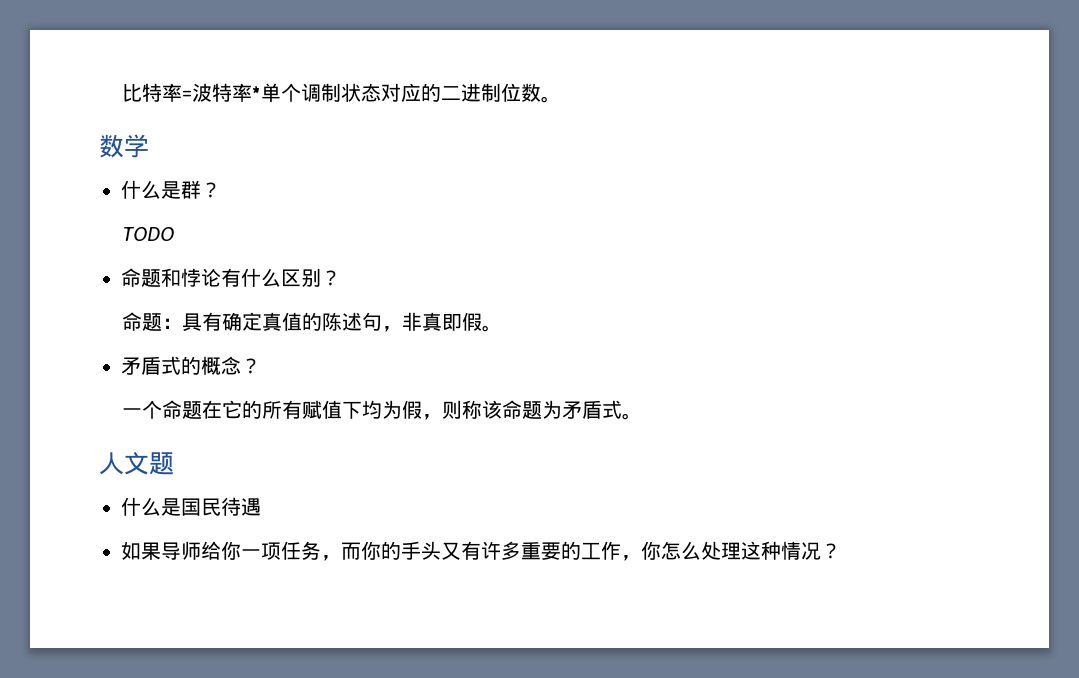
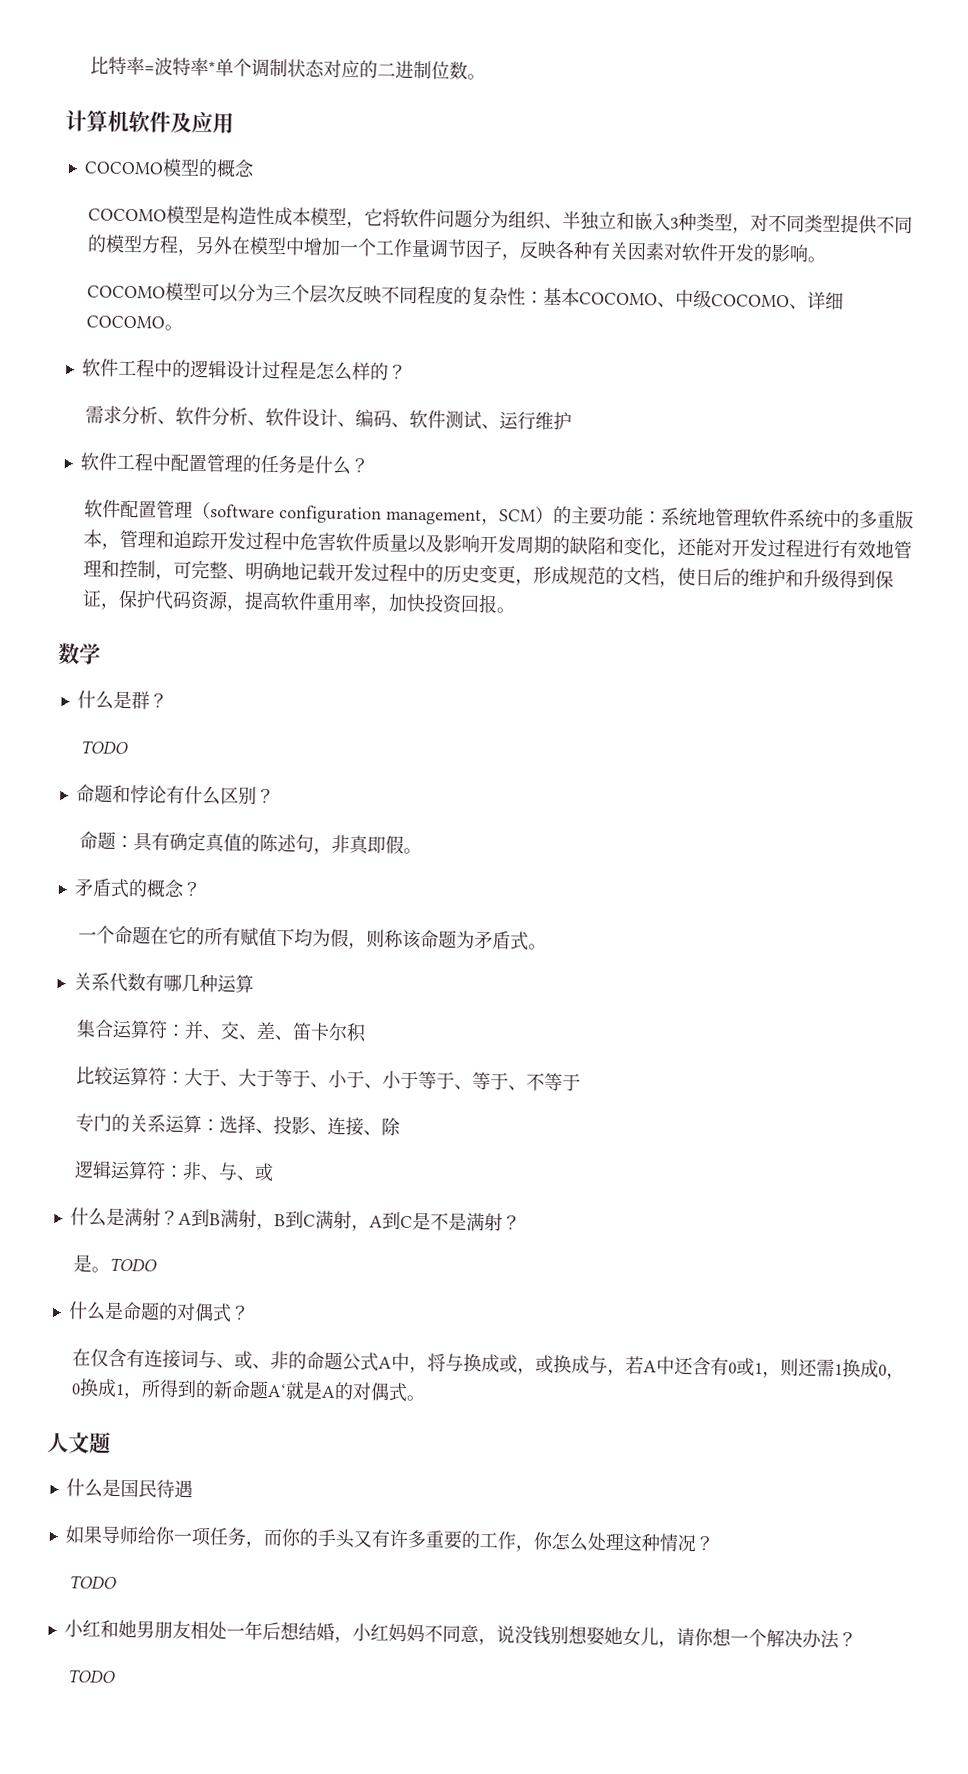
+ 计算机软件及应用
+ COCOMO模型的概念
+ COCOMO模型是构造性成本模型，它将软件问题分为组织、半独立和嵌入3种类型，对不同类型提供不同的模型方程，另外在模型中增加一个工作量调节因子，反映各种有关因素对软件开发的影响。
+ COCOMO模型可以分为三个层次反映不同程度的复杂性：基本COCOMO、中级COCOMO、详细COCOMO。
+ 软件工程中的逻辑设计过程是怎么样的？
+ 需求分析、软件分析、软件设计、编码、软件测试、运行维护
+ 软件工程中配置管理的任务是什么？
+ 软件配置管理（software configuration management，SCM）的主要功能：系统地管理软件系统中的多重版本，管理和追踪开发过程中危害软件质量以及影响开发周期的缺陷和变化，还能对开发过程进行有效地管理和控制，可完整、明确地记载开发过程中的历史变更，形成规范的文档，使日后的维护和升级得到保证，保护代码资源，提高软件重用率，加快投资回报。
+ 关系代数有哪几种运算
+ 集合运算符：并、交、差、笛卡尔积
+ 比较运算符：大于、大于等于、小于、小于等于、等于、不等于
+ 专门的关系运算：选择、投影、连接、除
+ 逻辑运算符：非、与、或
+ 什么是满射？A到B满射，B到C满射，A到C是不是满射？
+ 是。TODO
+ 什么是命题的对偶式？
+ 在仅含有连接词与、或、非的命题公式A中，将与换成或，或换成与，若A中还含有0或1，则还需1换成0，0换成1，所得到的新命题A‘就是A的对偶式。
  如果导师给你一项任务，而你的手头又有许多重要的工作，你怎么处理这种情况？
+ TODO
+ 小红和她男朋友相处一年后想结婚，小红妈妈不同意，说没钱别想娶她女儿，请你想一个解决办法？
+ TODO

